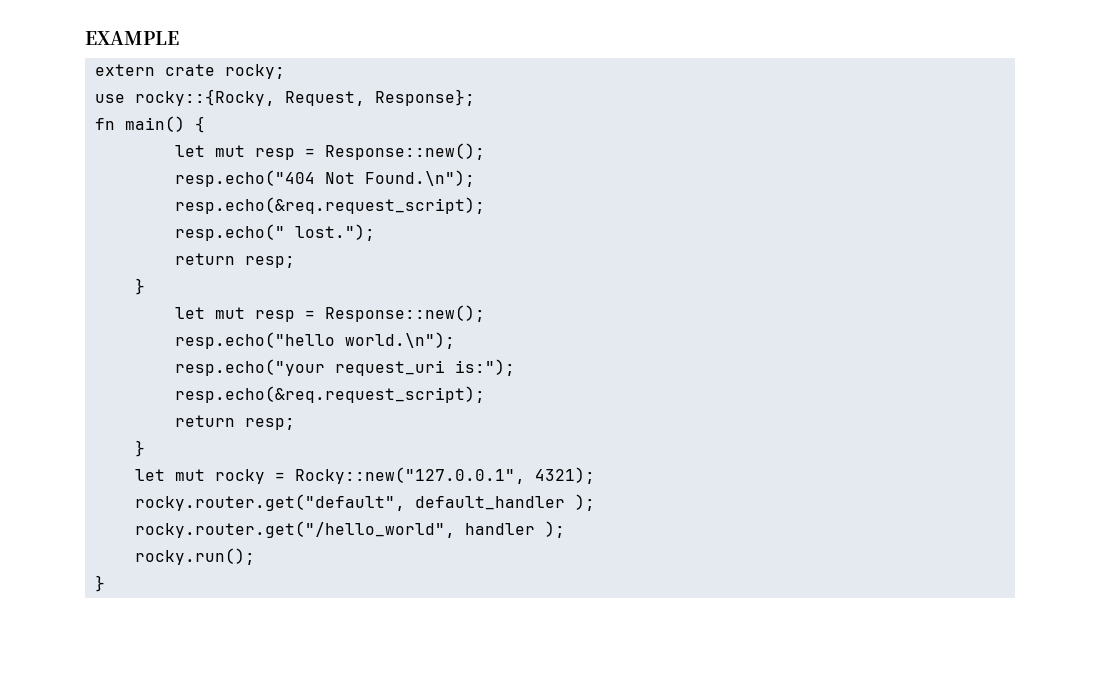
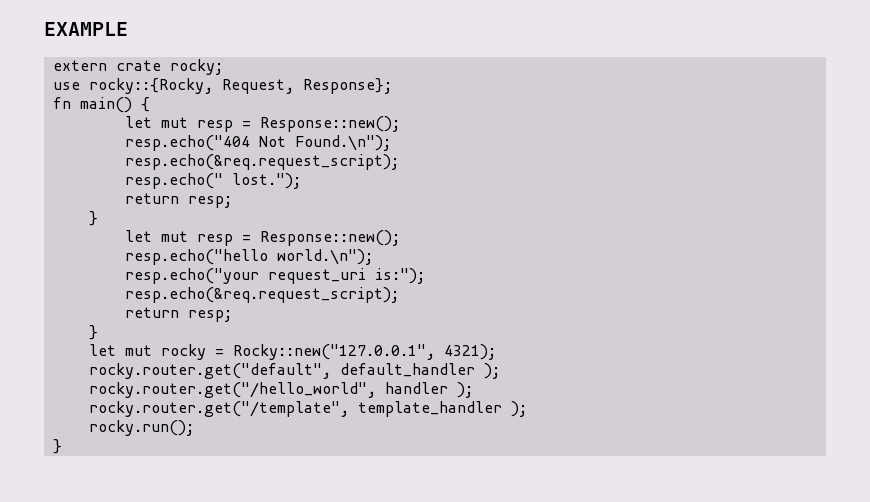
+ rocky.router.get("/template", template_handler );

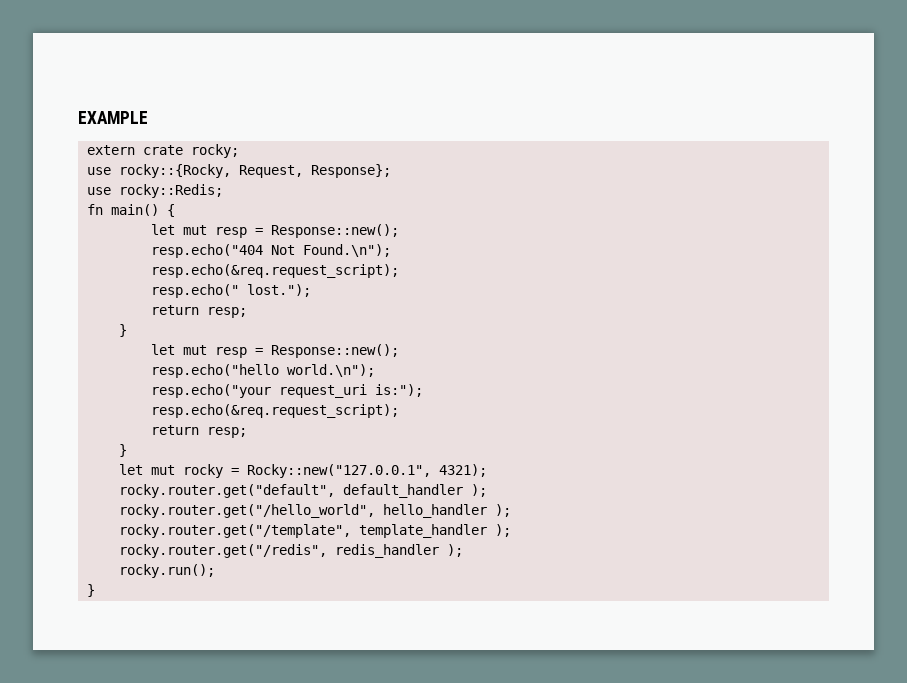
+ use rocky::Redis;
- rocky.router.get("/hello_world", handler );
+ rocky.router.get("/hello_world", hello_handler );
+ rocky.router.get("/redis", redis_handler );

